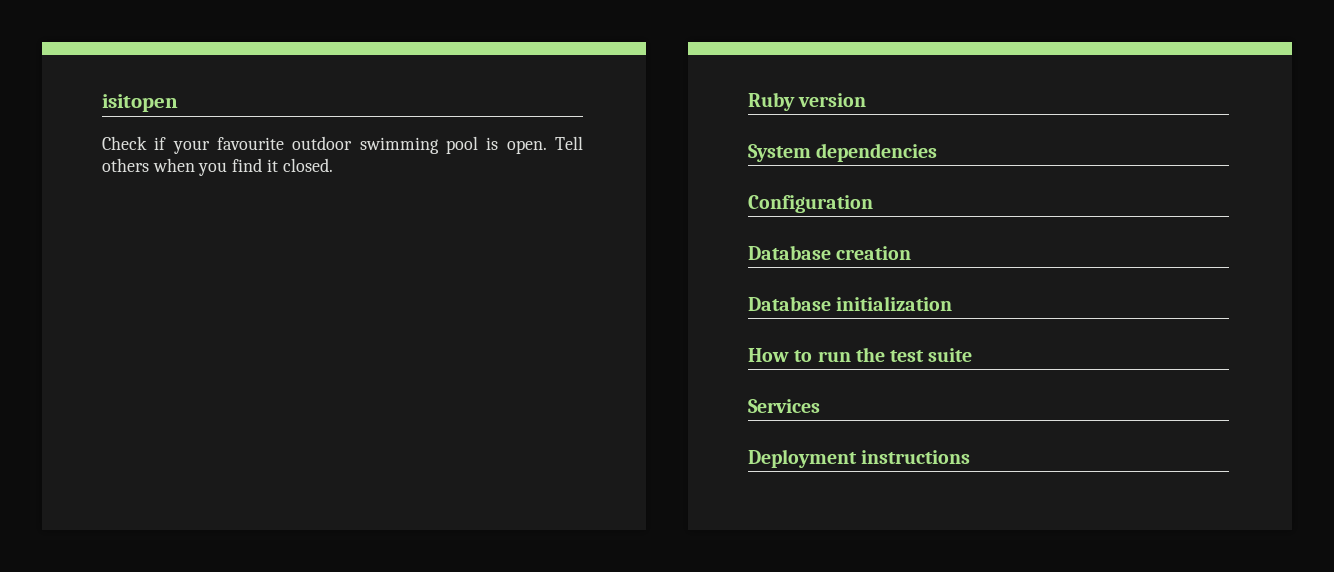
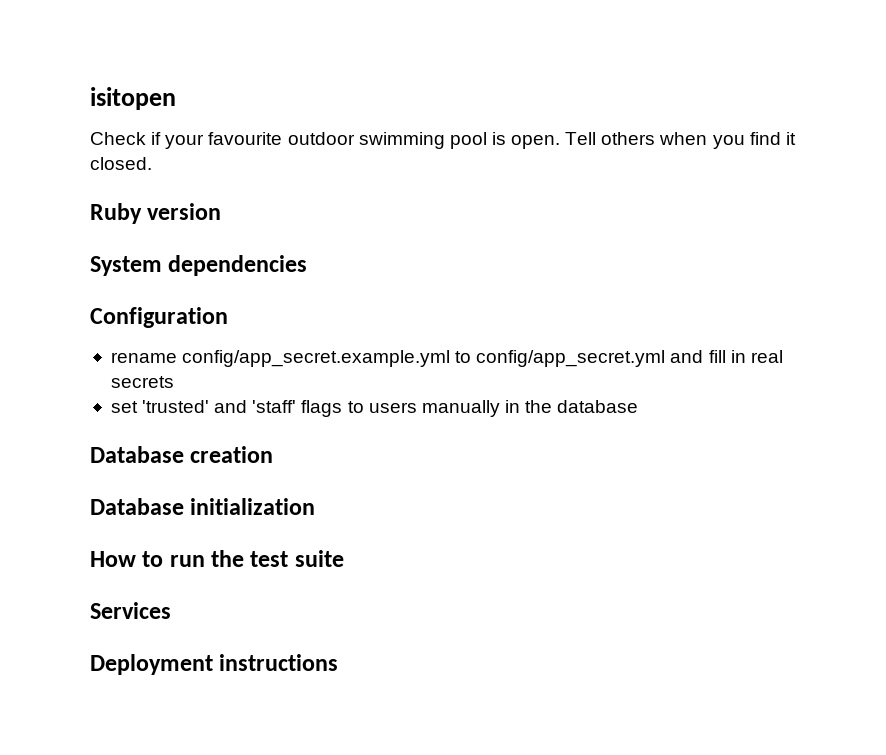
+ rename config/app_secret.example.yml to config/app_secret.yml and fill in real secrets
+ set 'trusted' and 'staff' flags to users manually in the database

